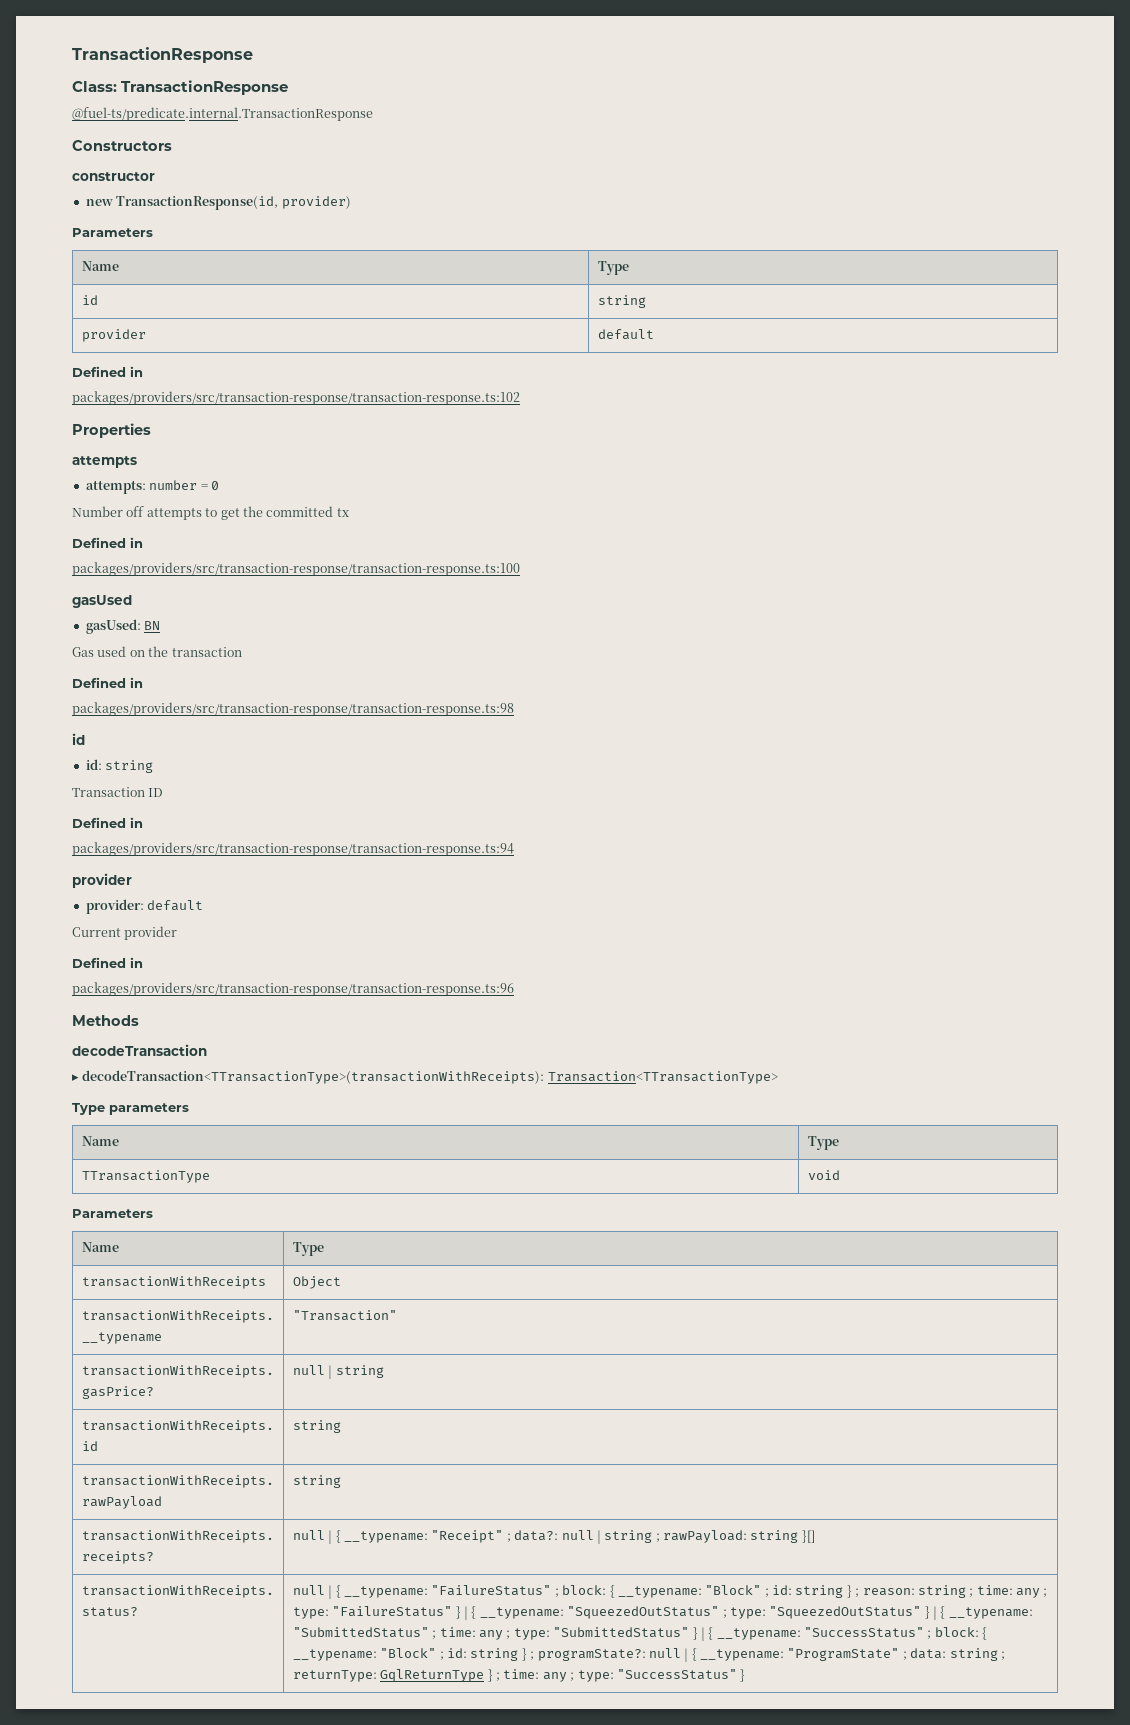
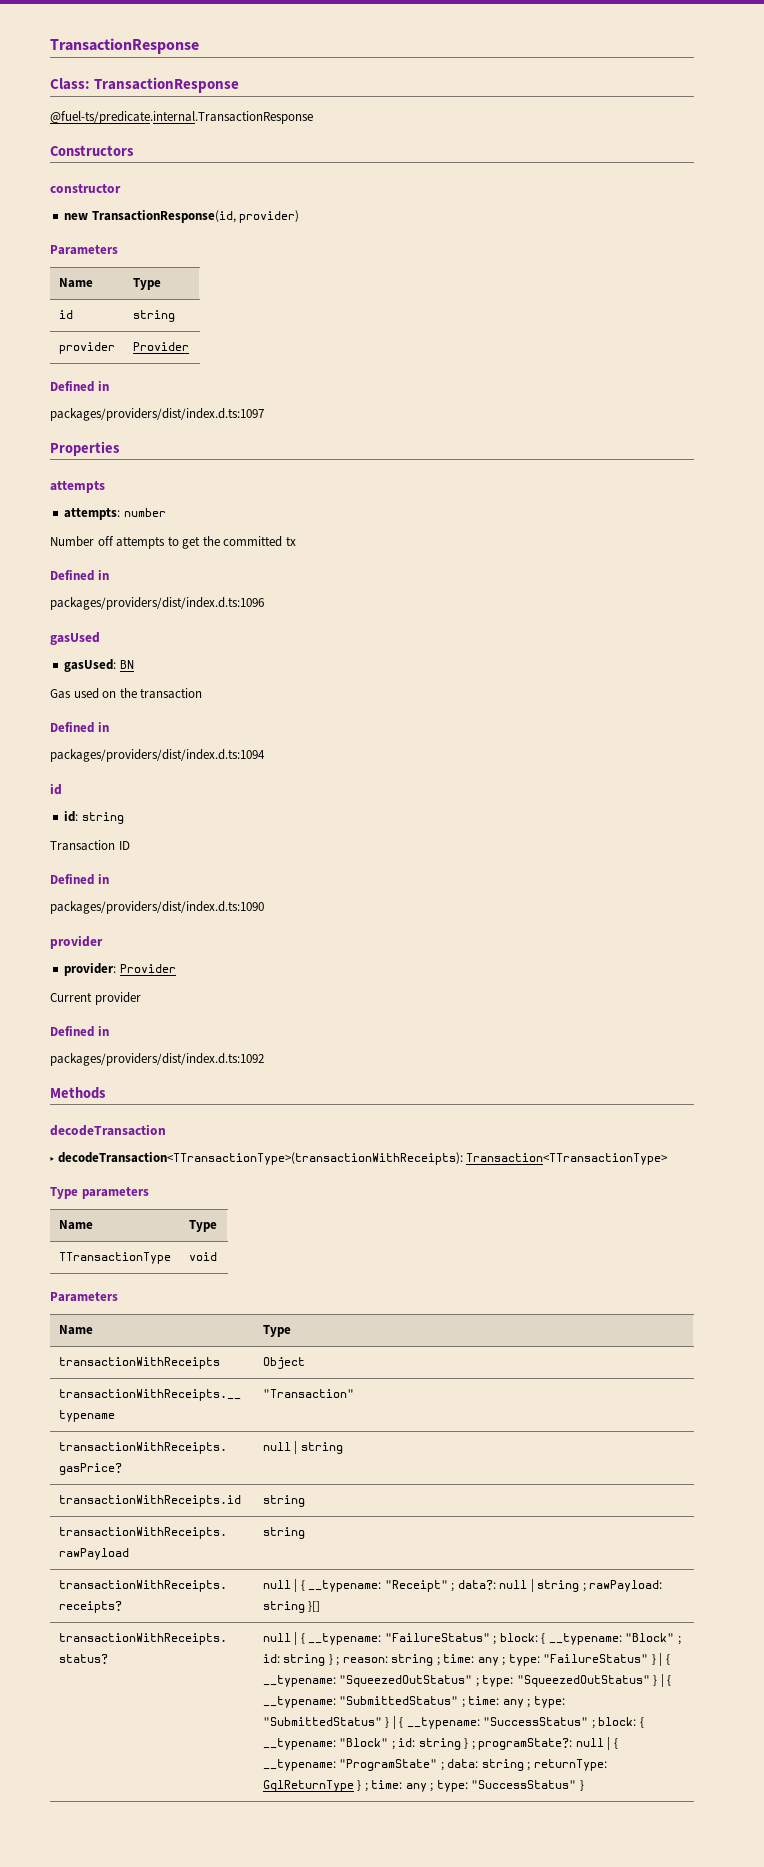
- provider | default
+ provider | Provider
  Defined in
- packages/providers/src/transaction-response/transaction-response.ts:102
+ packages/providers/dist/index.d.ts:1097
- attempts: number = 0
+ attempts: number
- packages/providers/src/transaction-response/transaction-response.ts:100
+ packages/providers/dist/index.d.ts:1096
- packages/providers/src/transaction-response/transaction-response.ts:98
+ packages/providers/dist/index.d.ts:1094
- packages/providers/src/transaction-response/transaction-response.ts:94
+ packages/providers/dist/index.d.ts:1090
- provider: default
+ provider: Provider
- packages/providers/src/transaction-response/transaction-response.ts:96
+ packages/providers/dist/index.d.ts:1092

